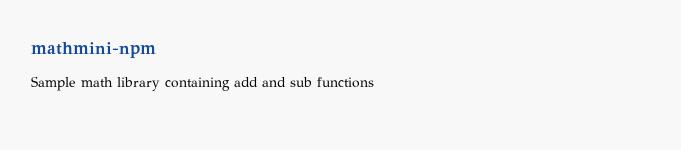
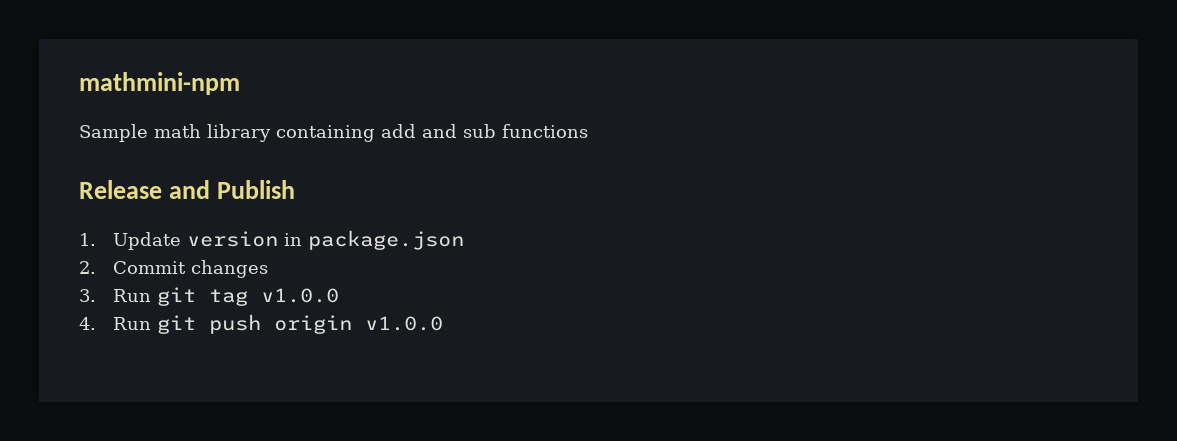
+ Release and Publish
+ 1. Update version in package.json
+ 2. Commit changes
+ 3. Run git tag v1.0.0
+ 4. Run git push origin v1.0.0

